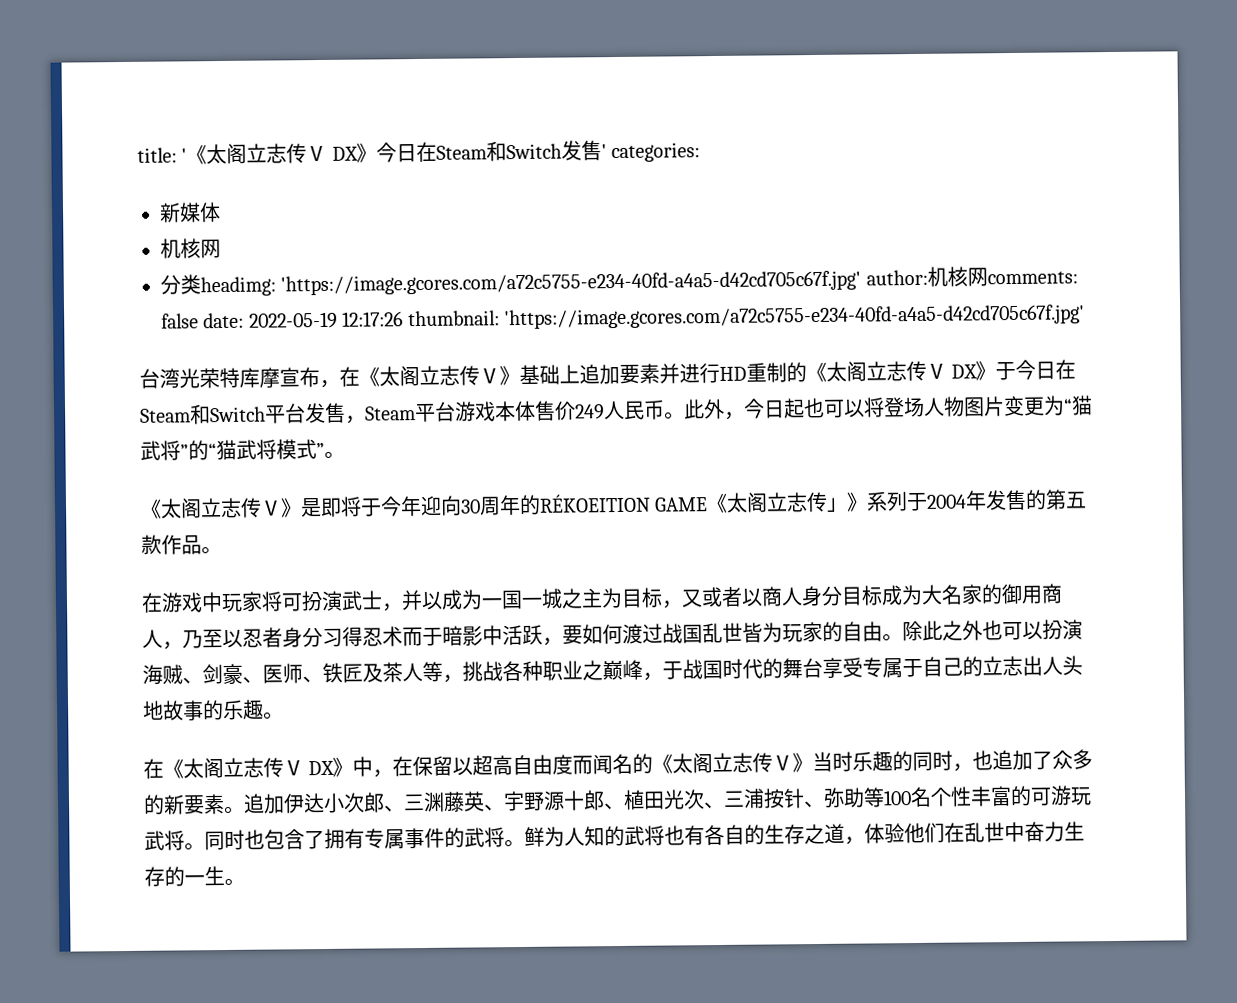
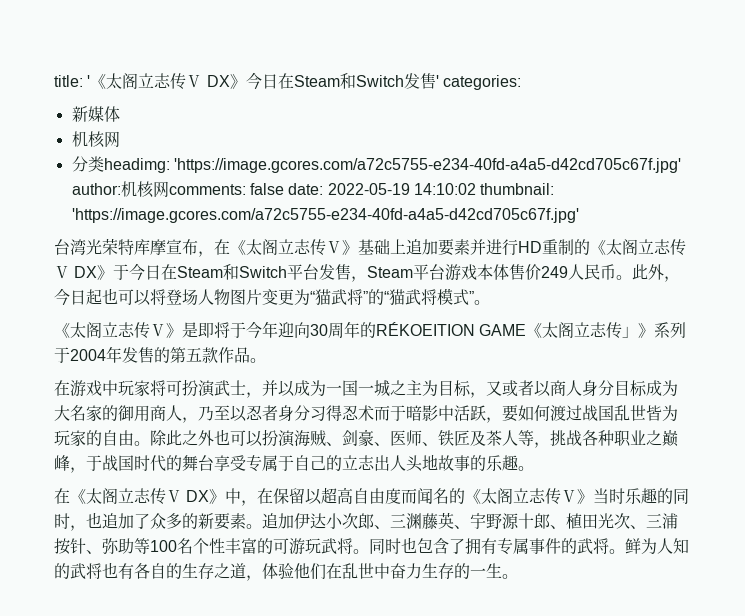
- 分类headimg: 'https://image.gcores.com/a72c5755-e234-40fd-a4a5-d42cd705c67f.jpg' author:机核网comments: false date: 2022-05-19 12:17:26 thumbnail: 'https://image.gcores.com/a72c5755-e234-40fd-a4a5-d42cd705c67f.jpg'
+ 分类headimg: 'https://image.gcores.com/a72c5755-e234-40fd-a4a5-d42cd705c67f.jpg' author:机核网comments: false date: 2022-05-19 14:10:02 thumbnail: 'https://image.gcores.com/a72c5755-e234-40fd-a4a5-d42cd705c67f.jpg'

